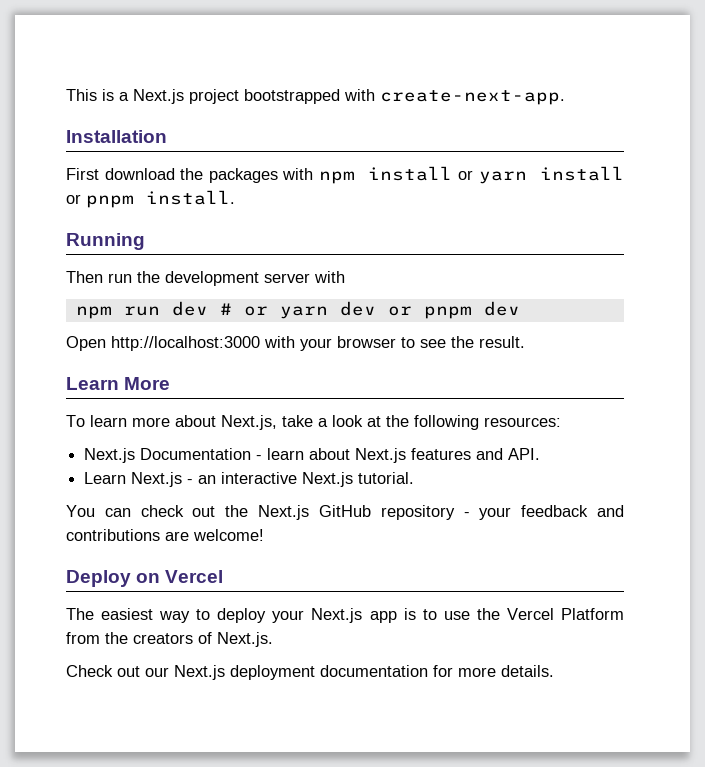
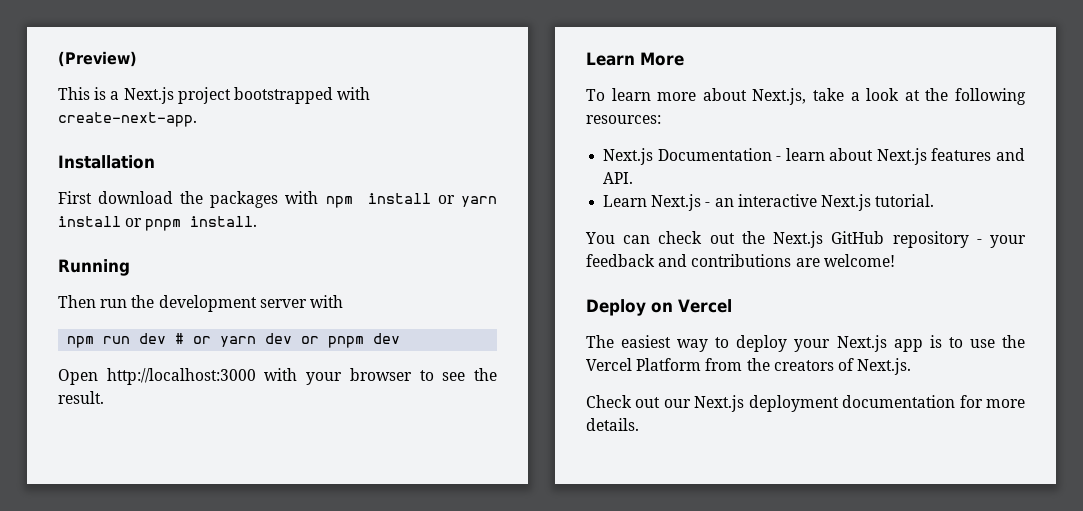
+ (Preview)

